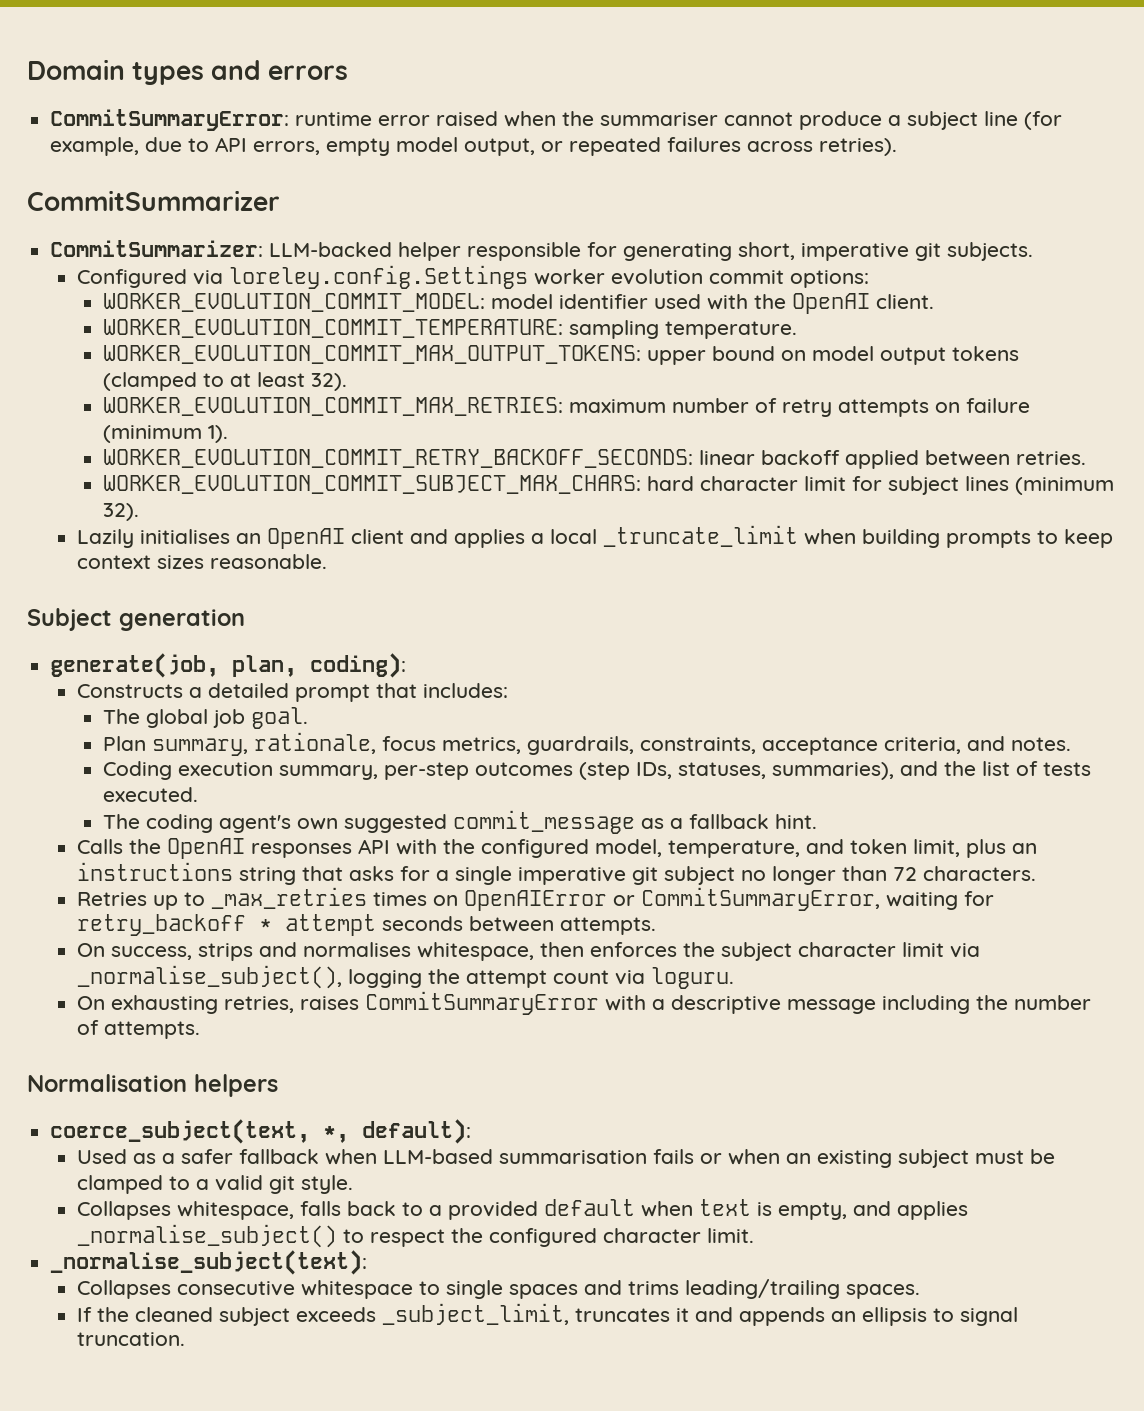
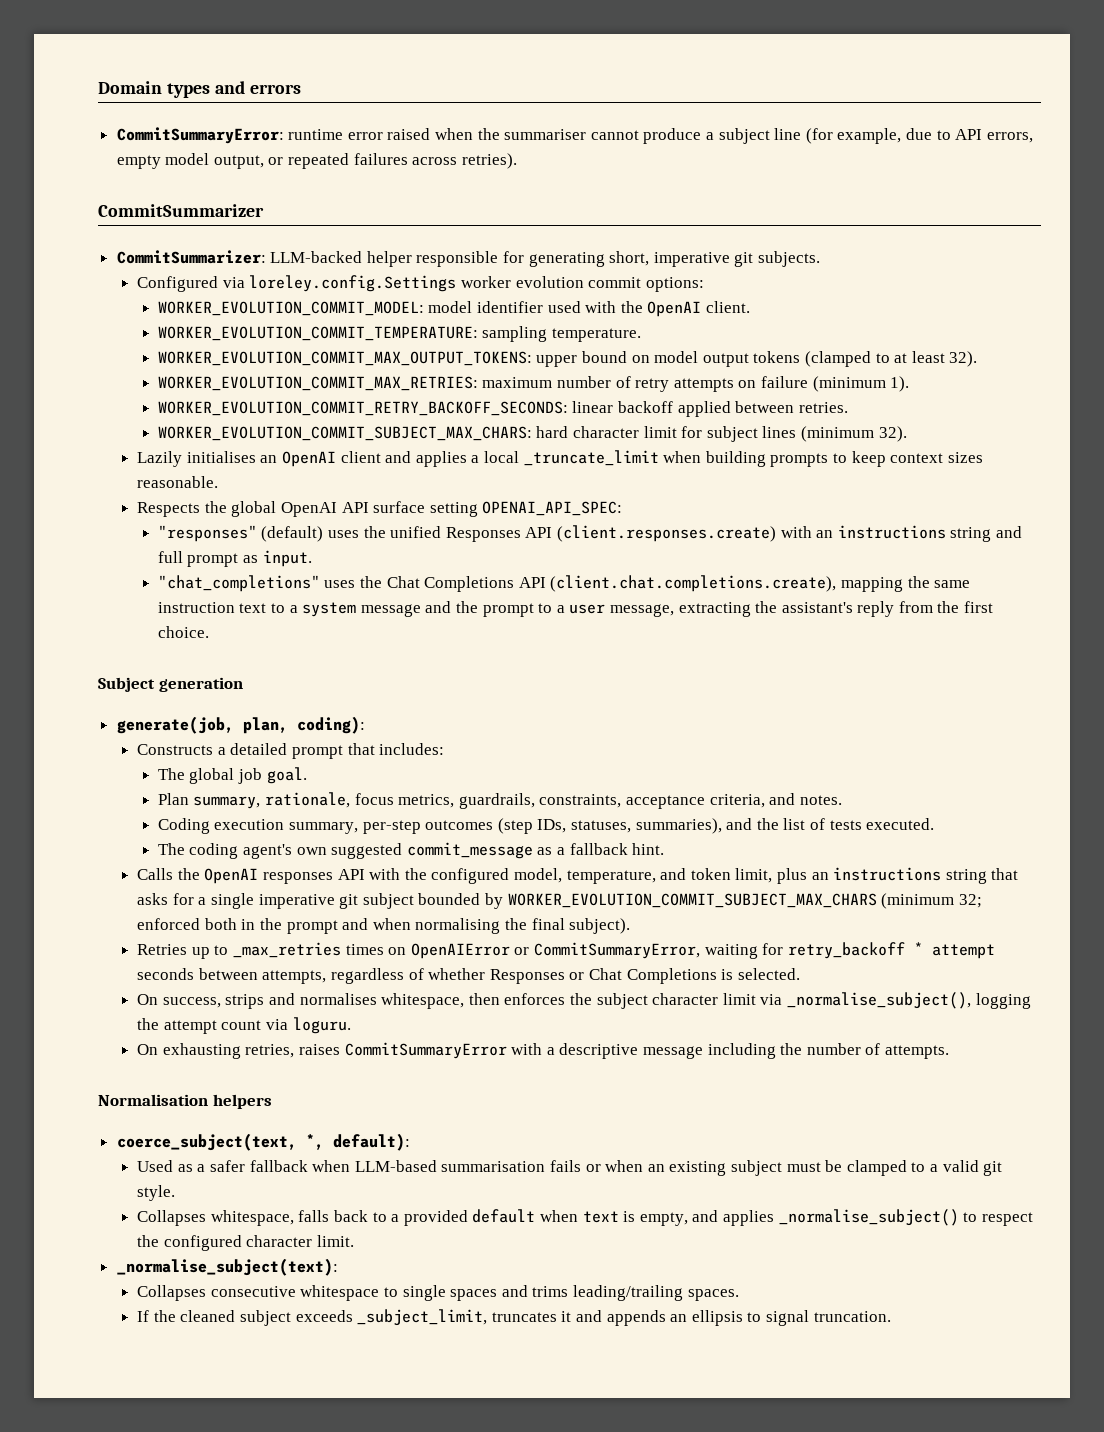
+ Respects the global OpenAI API surface setting OPENAI_API_SPEC:
+ "responses" (default) uses the unified Responses API (client.responses.create) with an instructions string and full prompt as input.
+ "chat_completions" uses the Chat Completions API (client.chat.completions.create), mapping the same instruction text to a system message and the prompt to a user message, extracting the assistant's reply from the first choice.
- Calls the OpenAI responses API with the configured model, temperature, and token limit, plus an instructions string that asks for a single imperative git subject no longer than 72 characters.
+ Calls the OpenAI responses API with the configured model, temperature, and token limit, plus an instructions string that asks for a single imperative git subject bounded by WORKER_EVOLUTION_COMMIT_SUBJECT_MAX_CHARS (minimum 32; enforced both in the prompt and when normalising the final subject).
- Retries up to _max_retries times on OpenAIError or CommitSummaryError, waiting for retry_backoff * attempt seconds between attempts.
+ Retries up to _max_retries times on OpenAIError or CommitSummaryError, waiting for retry_backoff * attempt seconds between attempts, regardless of whether Responses or Chat Completions is selected.

